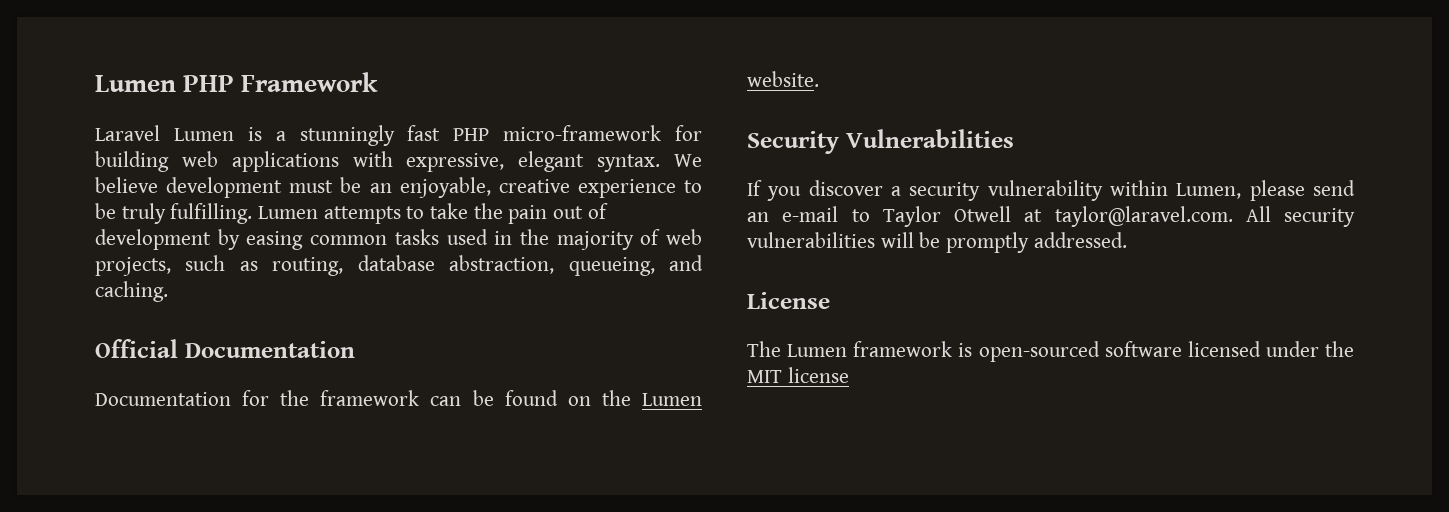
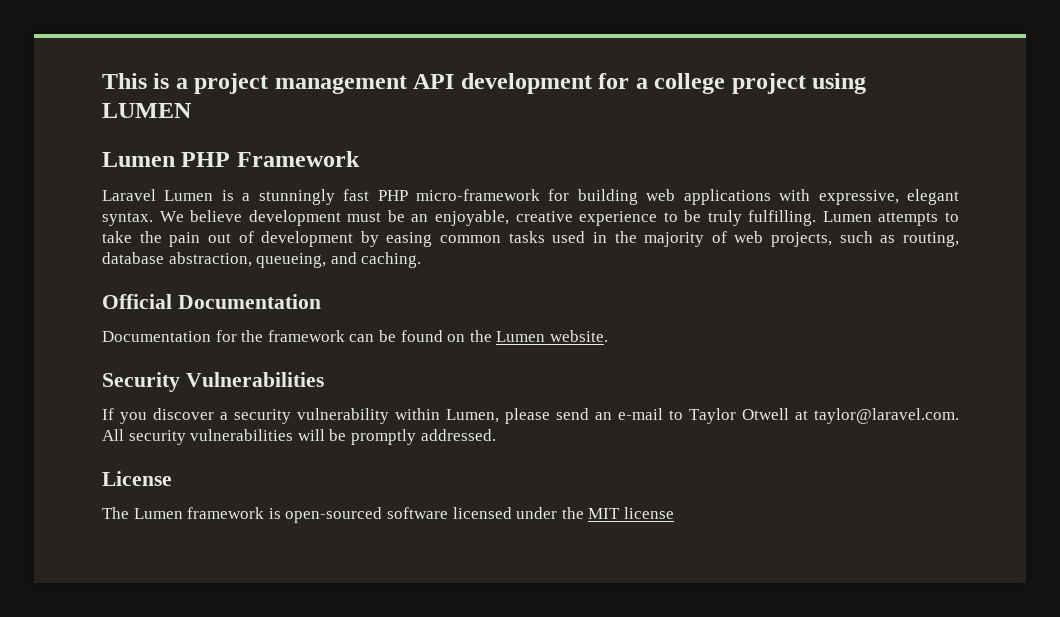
+ This is a project management API development for a college project using LUMEN

